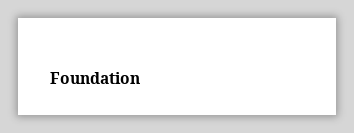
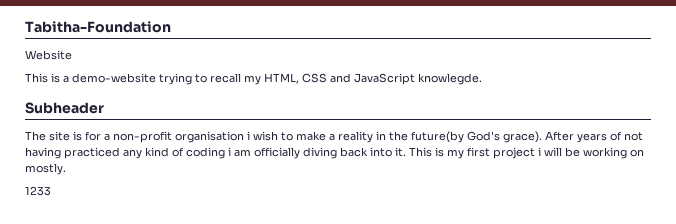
- Foundation
+ Tabitha-Foundation
+ Website
+ This is a demo-website trying to recall my HTML, CSS and JavaScript knowlegde.
+ Subheader
+ The site is for a non-profit organisation i wish to make a reality in the future(by God's grace). After years of not having practiced any kind of coding i am officially diving back into it. This is my first project i will be working on mostly.
+ 1233

